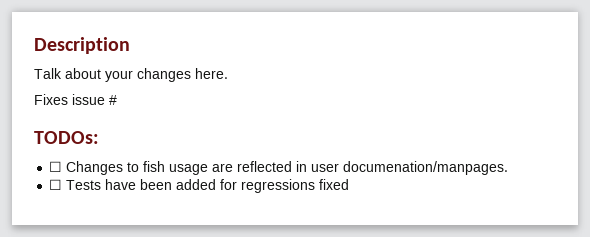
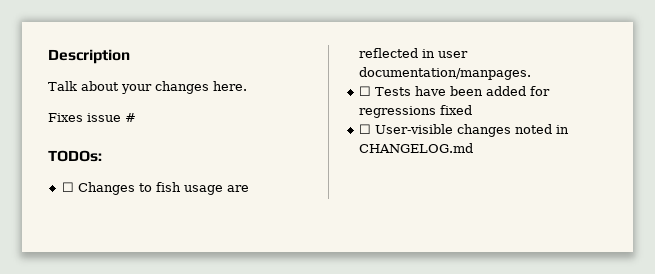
- ☐ Changes to fish usage are reflected in user documenation/manpages.
+ ☐ Changes to fish usage are reflected in user documentation/manpages.
+ ☐ User-visible changes noted in CHANGELOG.md

